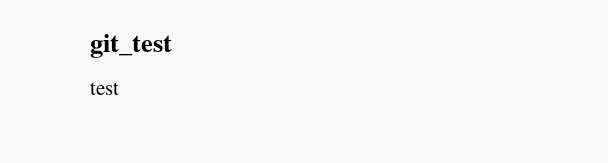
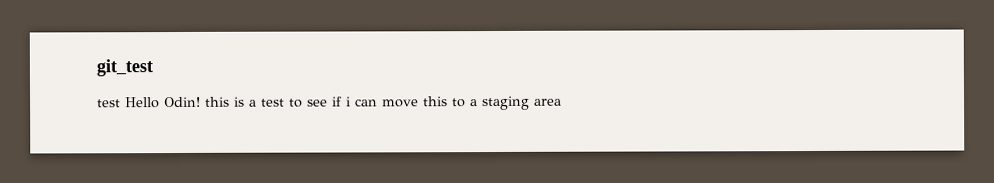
- test
+ test Hello Odin! this is a test to see if i can move this to a staging area

